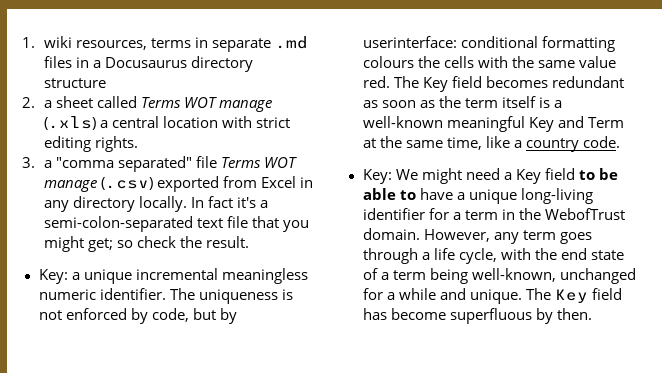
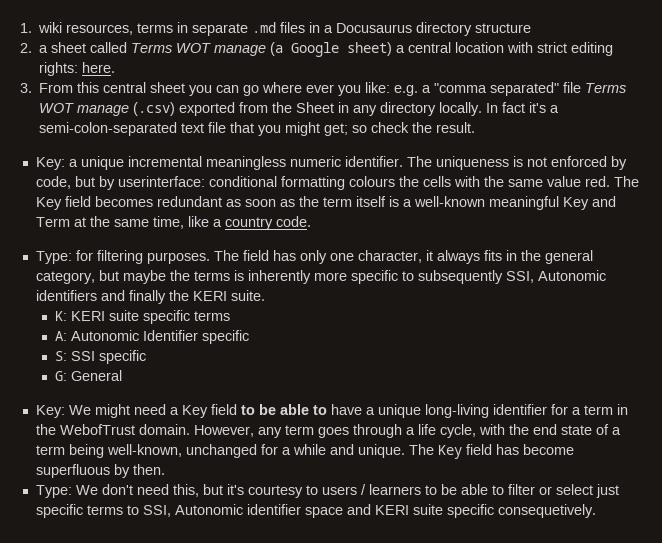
- 2. a sheet called Terms WOT manage (.xls) a central location with strict editing rights.
+ 2. a sheet called Terms WOT manage (a Google sheet) a central location with strict editing rights: here.
- 3. a "comma separated" file Terms WOT manage (.csv) exported from Excel in any directory locally.
+ 3. From this central sheet you can go where ever you like: e.g. a "comma separated" file Terms WOT manage (.csv) exported from the Sheet in any directory locally.
+ Type: for filtering purposes. The field has only one character, it always fits in the general category, but maybe the terms is inherently more specific to subsequently SSI, Autonomic identifiers and finally the KERI suite.
+ K: KERI suite specific terms
+ A: Autonomic Identifier specific
+ S: SSI specific
+ G: General
+ Type: We don't need this, but it's courtesy to users / learners to be able to filter or select just specific terms to SSI, Autonomic identifier space and KERI suite specific consequetively.

